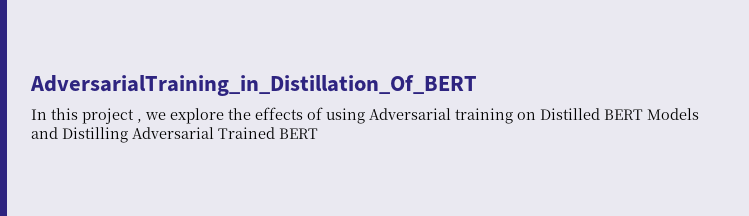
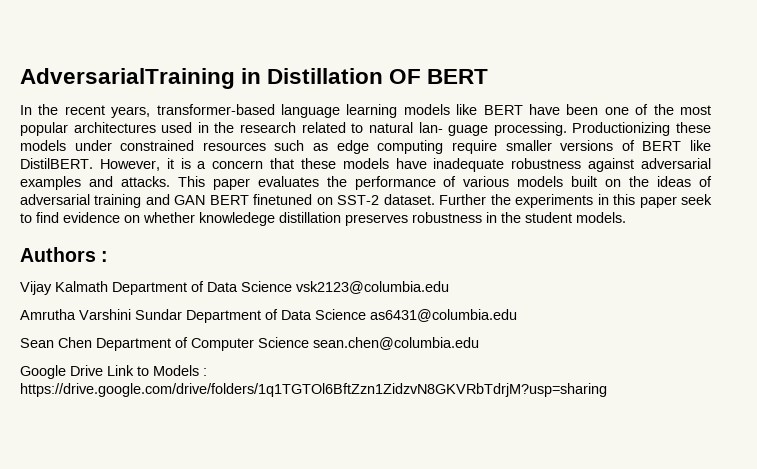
- AdversarialTraining_in_Distillation_Of_BERT
- In this project , we explore the effects of using Adversarial training on Distilled BERT Models and Distilling Adversarial Trained BERT
+ AdversarialTraining in Distillation OF BERT
+ In the recent years, transformer-based language learning models like BERT have been one of the most popular architectures used in the research related to natural lan- guage processing. Productionizing these models under constrained resources such as edge computing require smaller versions of BERT like DistilBERT. However, it is a concern that these models have inadequate robustness against adversarial examples and attacks. This paper evaluates the performance of various models built on the ideas of adversarial training and GAN BERT finetuned on SST-2 dataset. Further the experiments in this paper seek to find evidence on whether knowledege distillation preserves robustness in the student models.
+ Authors :
+ Vijay Kalmath Department of Data Science vsk2123@columbia.edu
+ Amrutha Varshini Sundar Department of Data Science as6431@columbia.edu
+ Sean Chen Department of Computer Science sean.chen@columbia.edu
+ Google Drive Link to Models : https://drive.google.com/drive/folders/1q1TGTOl6BftZzn1ZidzvN8GKVRbTdrjM?usp=sharing

